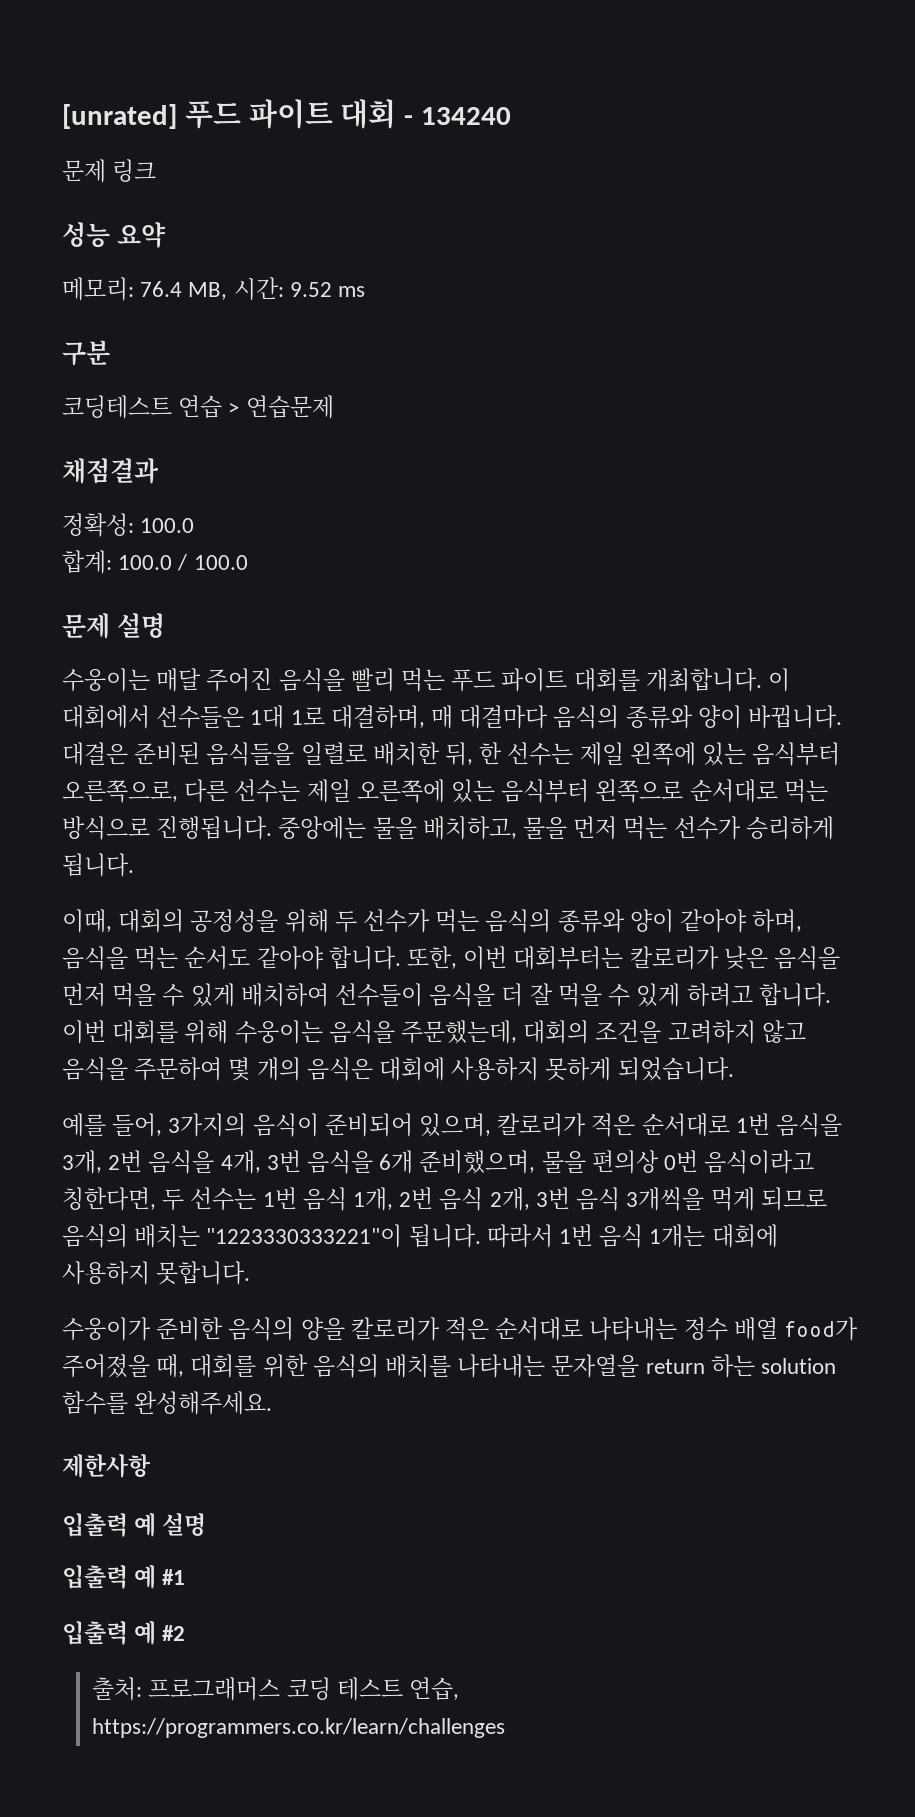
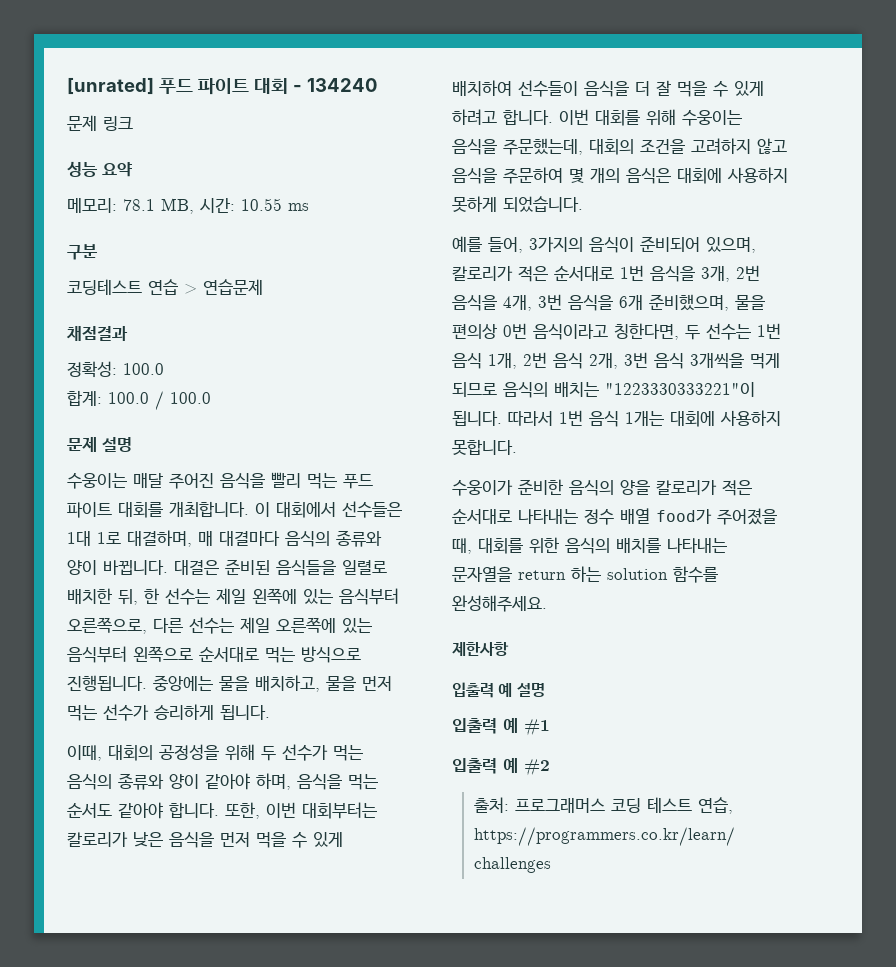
- 메모리: 76.4 MB, 시간: 9.52 ms
+ 메모리: 78.1 MB, 시간: 10.55 ms

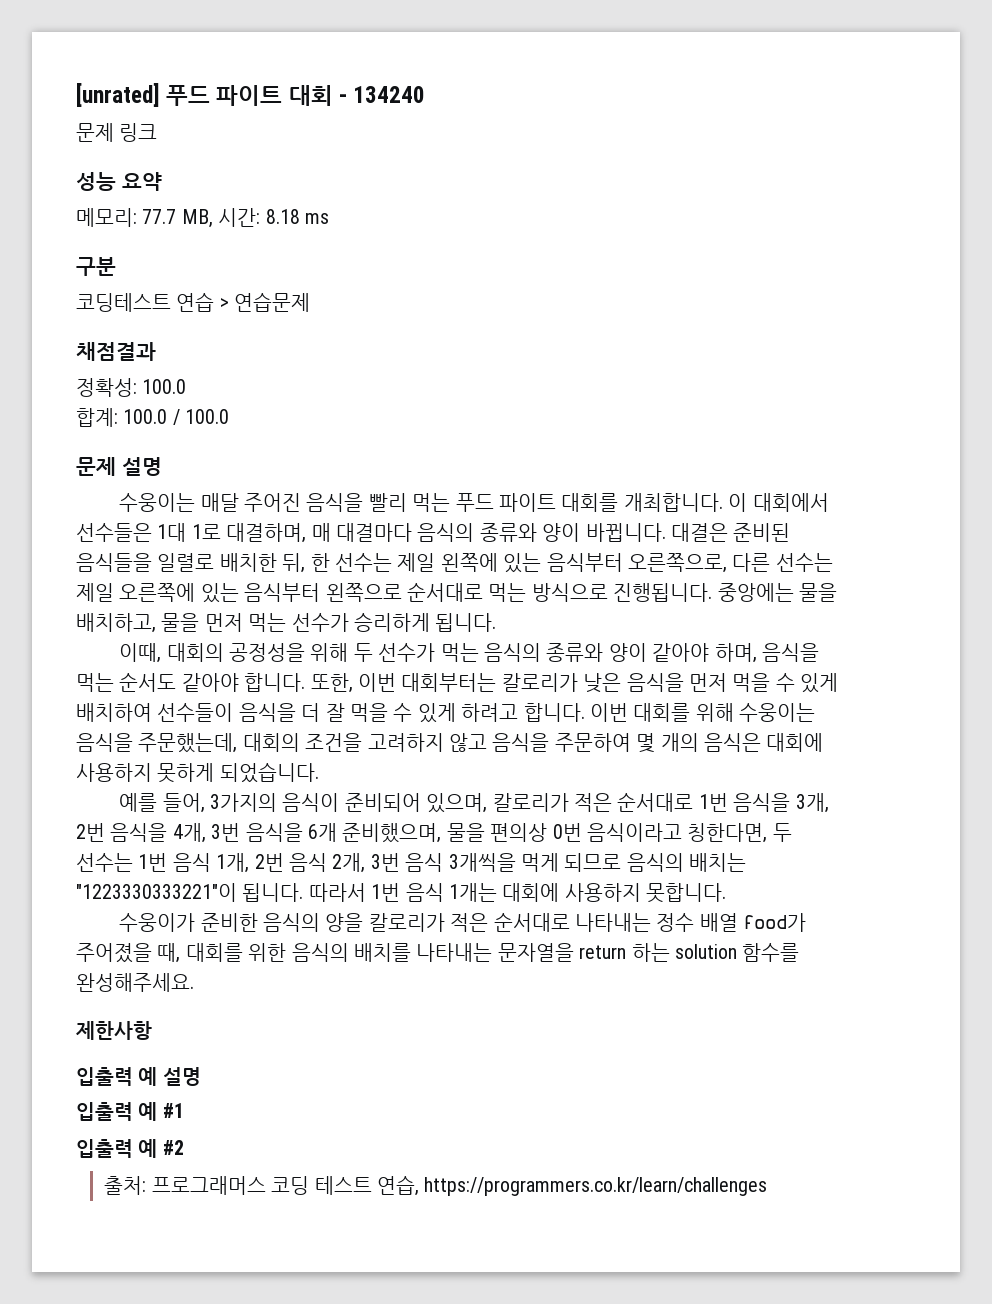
- 메모리: 78.1 MB, 시간: 10.55 ms
+ 메모리: 77.7 MB, 시간: 8.18 ms

